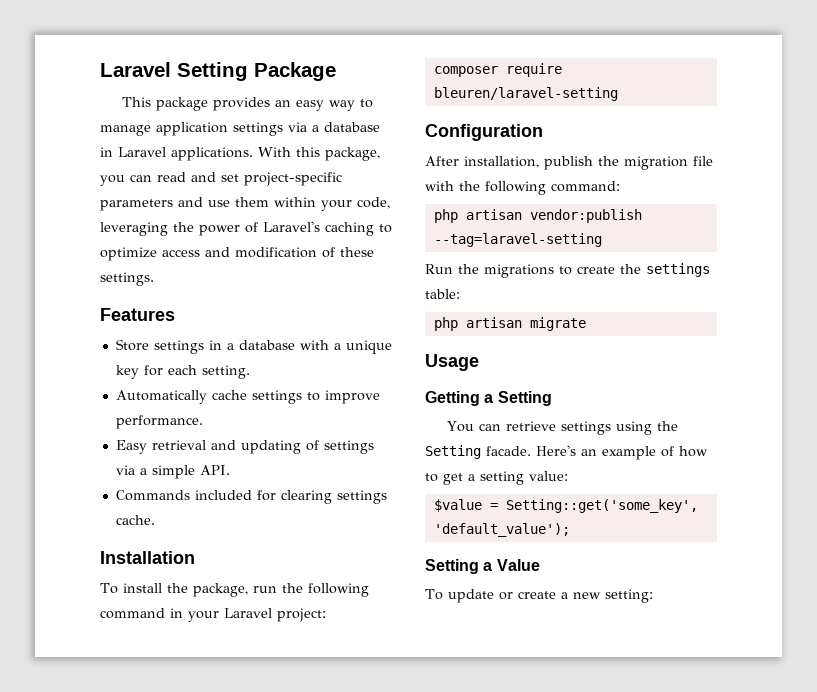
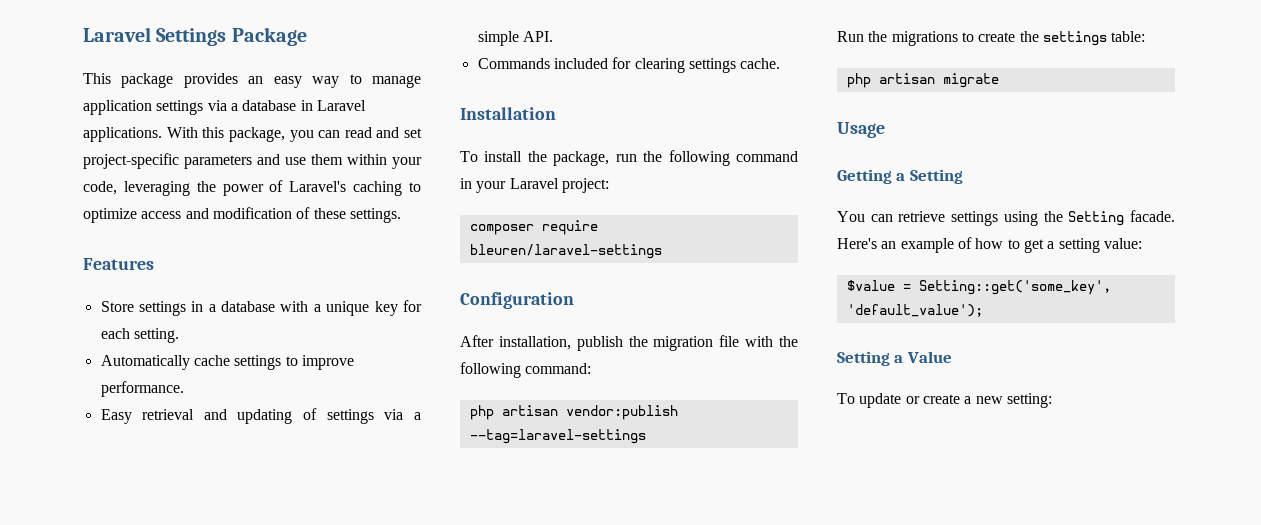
- Laravel Setting Package
+ Laravel Settings Package
- composer require bleuren/laravel-setting
+ composer require bleuren/laravel-settings
- php artisan vendor:publish --tag=laravel-setting
+ php artisan vendor:publish --tag=laravel-settings

